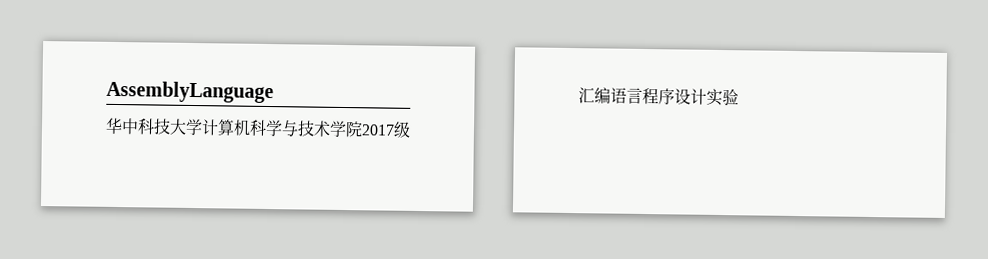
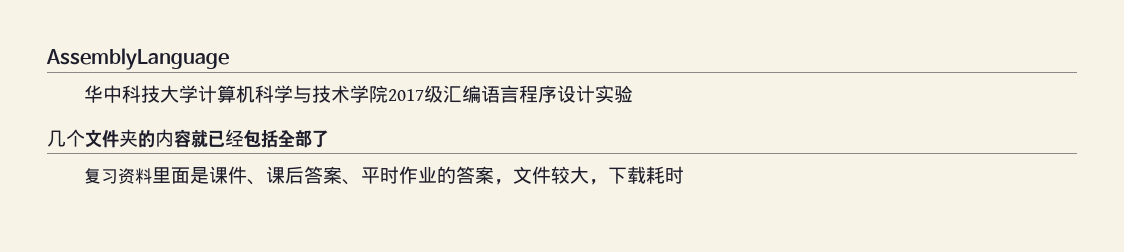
+ 几个文件夹的内容就已经包括全部了
+ 复习资料里面是课件、课后答案、平时作业的答案，文件较大，下载耗时

